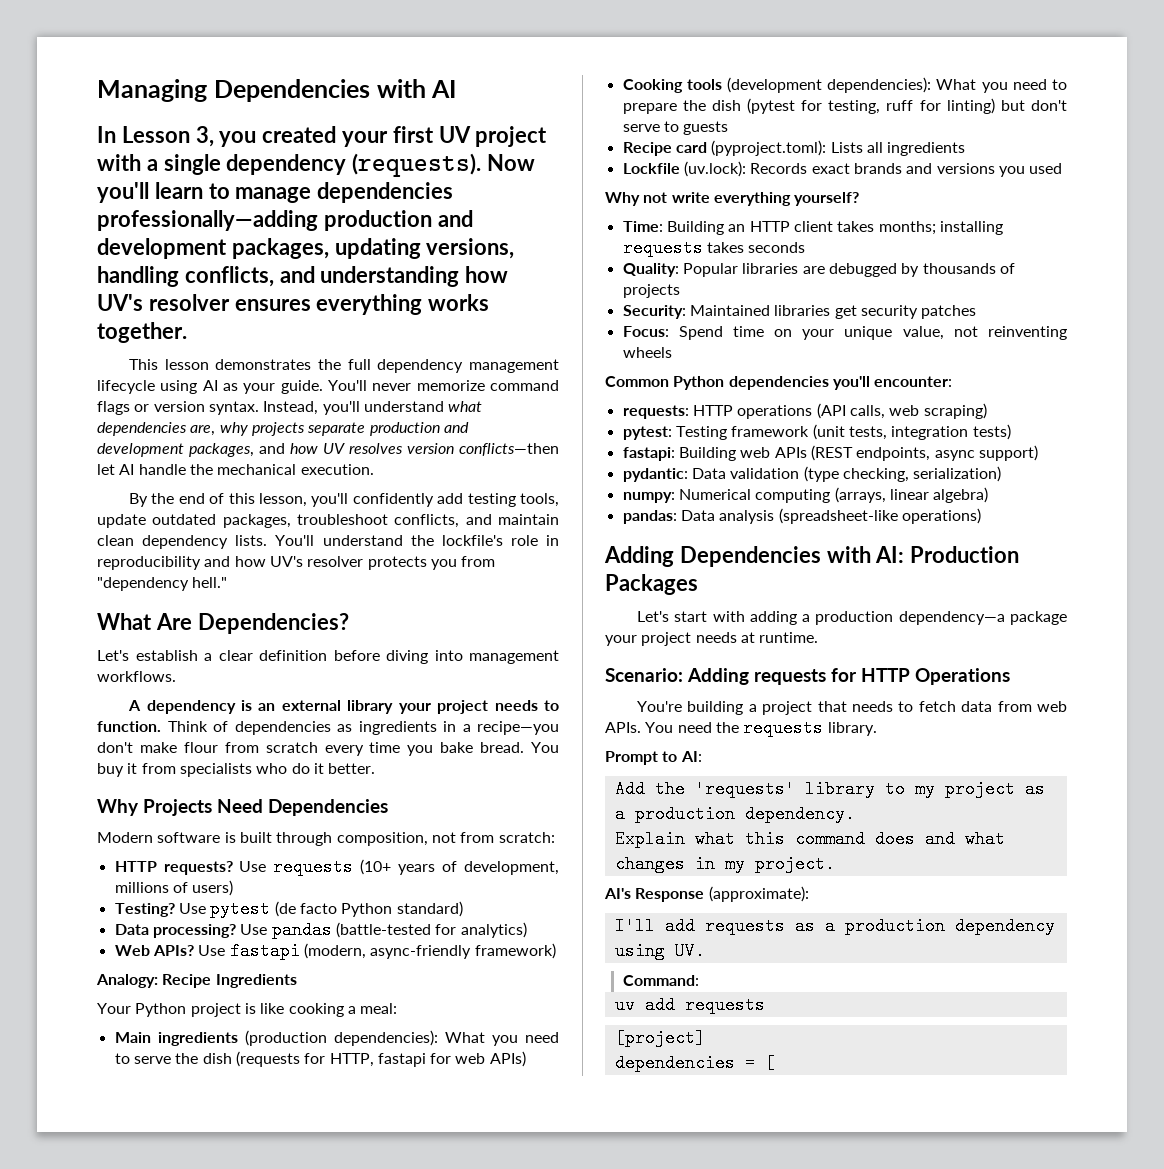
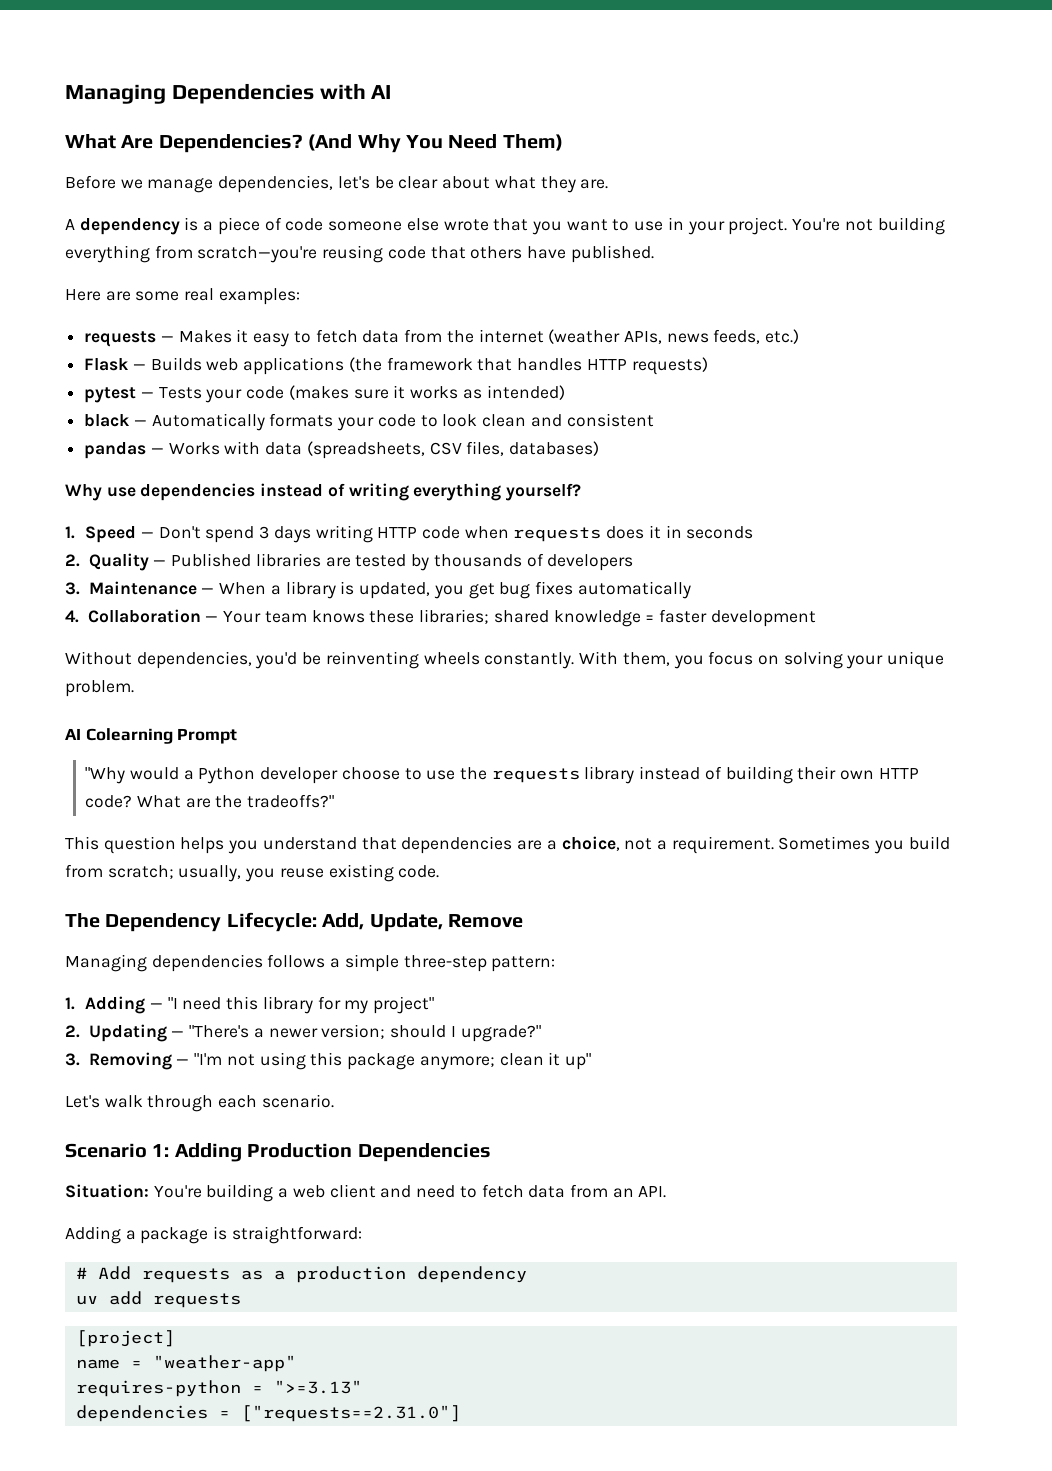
- In Lesson 3, you created your first UV project with a single dependency (requests). Now you'll learn to manage dependencies professionally—adding production and development packages, updating versions, handling conflicts, and understanding how UV's resolver ensures everything works together.
- This lesson demonstrates the full dependency management lifecycle using AI as your guide. You'll never memorize command flags or version syntax. Instead, you'll understand what dependencies are, why projects separate production and development packages, and how UV resolves version conflicts—then let AI handle the mechanical execution.
- By the end of this lesson, you'll confidently add testing tools, update outdated packages, troubleshoot conflicts, and maintain clean dependency lists. You'll understand the lockfile's role in reproducibility and how UV's resolver protects you from "dependency hell."
- What Are Dependencies?
- Let's establish a clear definition before diving into management workflows.
- A dependency is an external library your project needs to function. Think of dependencies as ingredients in a recipe—you don't make flour from scratch every time you bake bread. You buy it from specialists who do it better.
- Why Projects Need Dependencies
- Modern software is built through composition, not from scratch:
- HTTP requests? Use requests (10+ years of development, millions of users)
- Testing? Use pytest (de facto Python standard)
- Data processing? Use pandas (battle-tested for analytics)
- Web APIs? Use fastapi (modern, async-friendly framework)
- Analogy: Recipe Ingredients
- Your Python project is like cooking a meal:
- Main ingredients (production dependencies): What you need to serve the dish (requests for HTTP, fastapi for web APIs)
- Cooking tools (development dependencies): What you need to prepare the dish (pytest for testing, ruff for linting) but don't serve to guests
- Recipe card (pyproject.toml): Lists all ingredients
- Lockfile (uv.lock): Records exact brands and versions you used
- Why not write everything yourself?
- Time: Building an HTTP client takes months; installing requests takes seconds
- Quality: Popular libraries are debugged by thousands of projects
- Security: Maintained libraries get security patches
- Focus: Spend time on your unique value, not reinventing wheels
- Common Python dependencies you'll encounter:
- requests: HTTP operations (API calls, web scraping)
- pytest: Testing framework (unit tests, integration tests)
- fastapi: Building web APIs (REST endpoints, async support)
- pydantic: Data validation (type checking, serialization)
- numpy: Numerical computing (arrays, linear algebra)
- pandas: Data analysis (spreadsheet-like operations)
- Adding Dependencies with AI: Production Packages
- Let's start with adding a production dependency—a package your project needs at runtime.
- Scenario: Adding requests for HTTP Operations
- You're building a project that needs to fetch data from web APIs. You need the requests library.
- Prompt to AI:
- Add the 'requests' library to my project as a production dependency.
- Explain what this command does and what changes in my project.
- AI's Response (approximate):
- I'll add requests as a production dependency using UV.
- Command:
+ What Are Dependencies? (And Why You Need Them)
+ Before we manage dependencies, let's be clear about what they are.
+ A dependency is a piece of code someone else wrote that you want to use in your project. You're not building everything from scratch—you're reusing code that others have published.
+ Here are some real examples:
+ requests — Makes it easy to fetch data from the internet (weather APIs, news feeds, etc.)
+ Flask — Builds web applications (the framework that handles HTTP requests)
+ pytest — Tests your code (makes sure it works as intended)
+ black — Automatically formats your code to look clean and consistent
+ pandas — Works with data (spreadsheets, CSV files, databases)
+ Why use dependencies instead of writing everything yourself?
+ 1. Speed — Don't spend 3 days writing HTTP code when requests does it in seconds
+ 2. Quality — Published libraries are tested by thousands of developers
+ 3. Maintenance — When a library is updated, you get bug fixes automatically
+ 4. Collaboration — Your team knows these libraries; shared knowledge = faster development
+ Without dependencies, you'd be reinventing wheels constantly. With them, you focus on solving your unique problem.
+ AI Colearning Prompt
+ "Why would a Python developer choose to use the requests library instead of building their own HTTP code? What are the tradeoffs?"
+ This question helps you understand that dependencies are a choice, not a requirement. Sometimes you build from scratch; usually, you reuse existing code.
+ The Dependency Lifecycle: Add, Update, Remove
+ Managing dependencies follows a simple three-step pattern:
+ 1. Adding — "I need this library for my project"
+ 2. Updating — "There's a newer version; should I upgrade?"
+ 3. Removing — "I'm not using this package anymore; clean it up"
+ Let's walk through each scenario.
+ Scenario 1: Adding Production Dependencies
+ Situation: You're building a web client and need to fetch data from an API.
+ Adding a package is straightforward:
+ # Add requests as a production dependency
+ name = "weather-app"
+ requires-python = ">=3.13"
- dependencies = [
+ dependencies = ["requests==2.31.0"]

